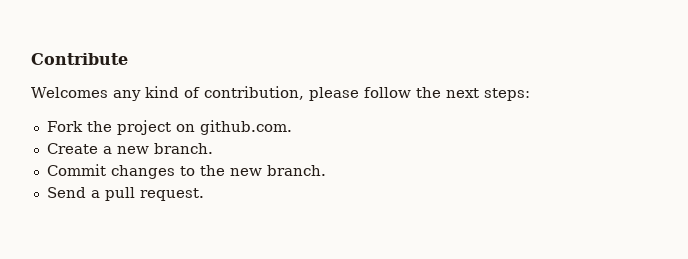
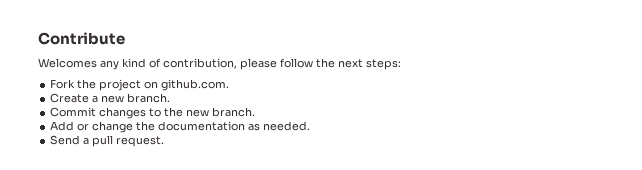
+ Add or change the documentation as needed.

